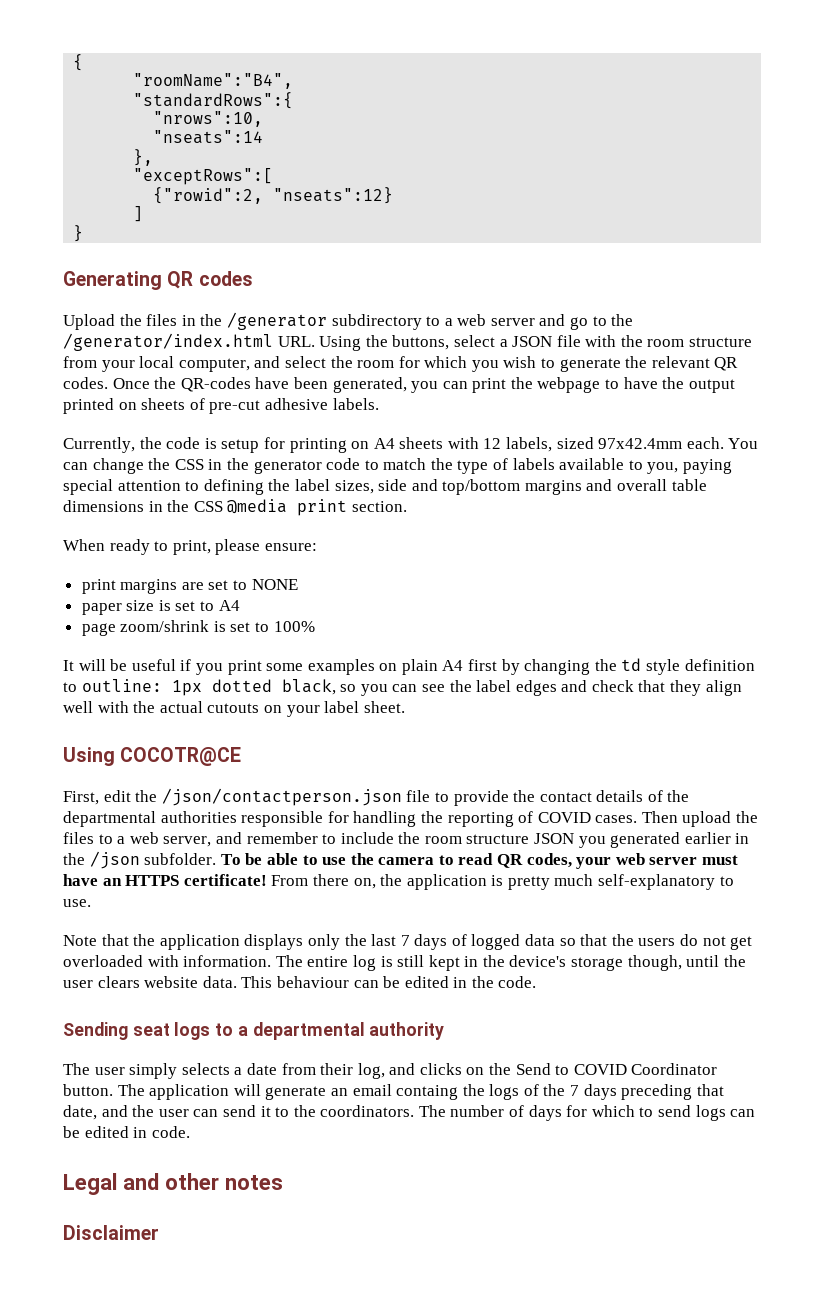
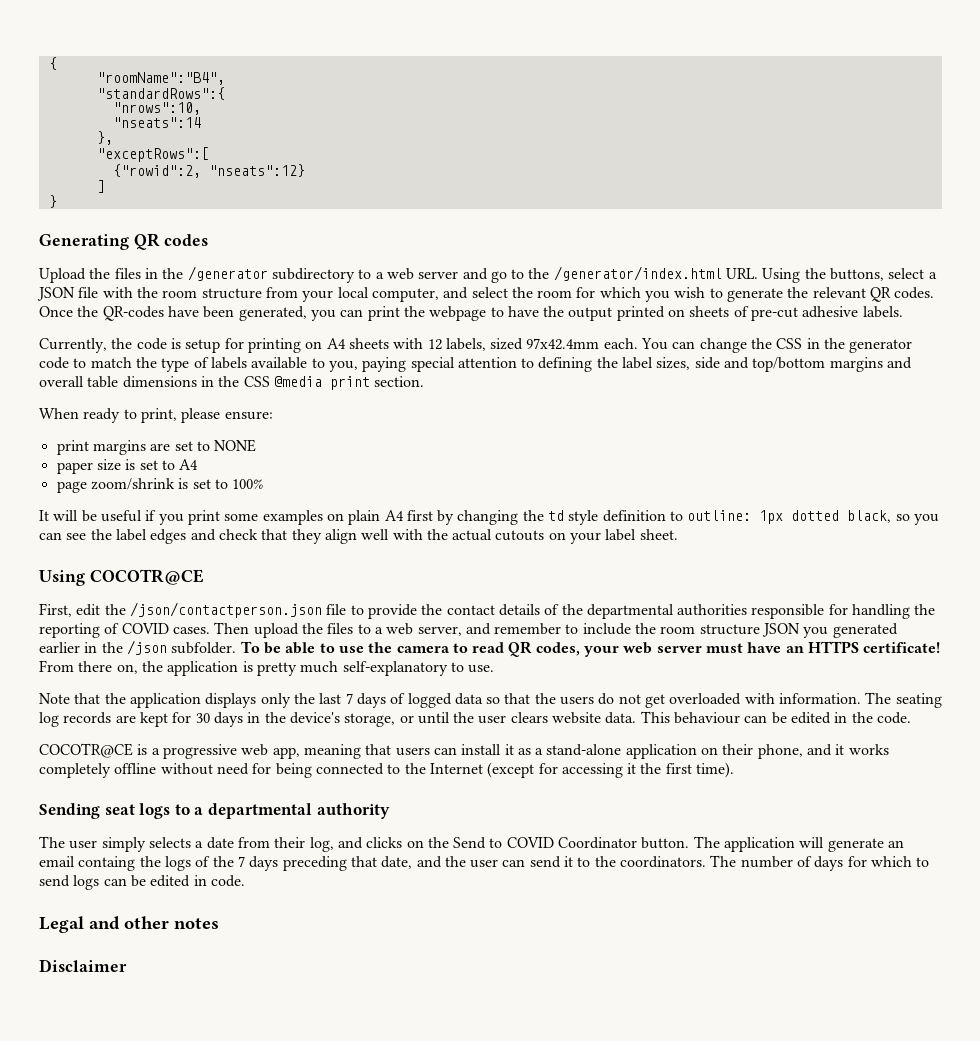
- The entire log is still kept in the device's storage though, until the user clears website data.
+ The seating log records are kept for 30 days in the device's storage, or until the user clears website data.
+ COCOTR@CE is a progressive web app, meaning that users can install it as a stand-alone application on their phone, and it works completely offline without need for being connected to the Internet (except for accessing it the first time).

